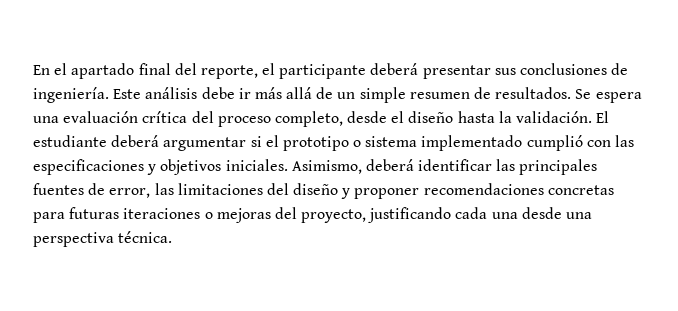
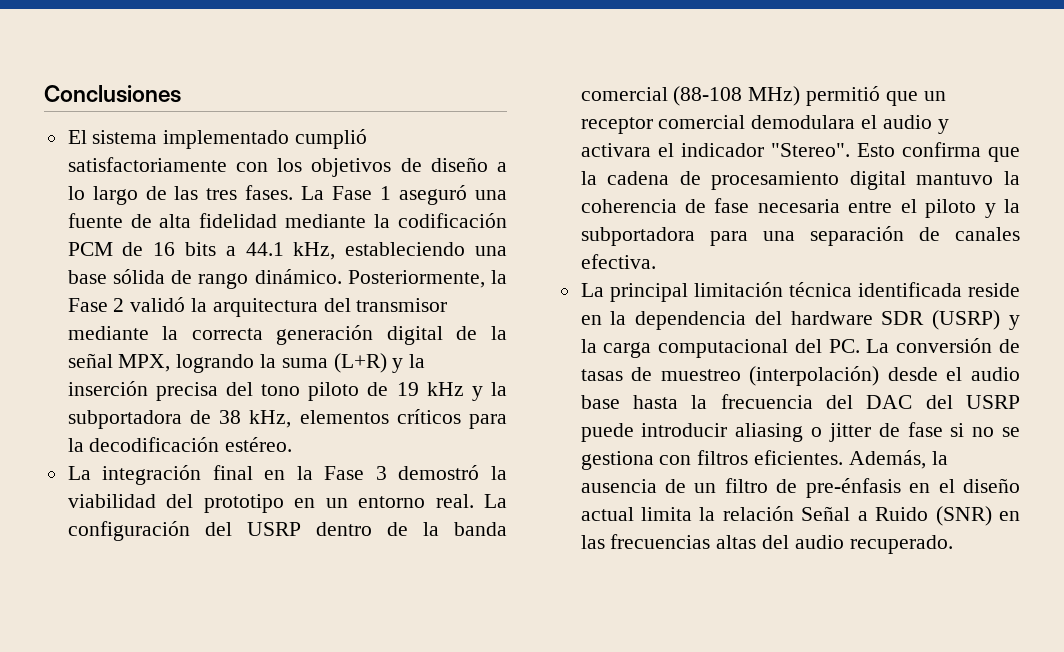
- En el apartado final del reporte, el participante deberá presentar sus conclusiones de ingeniería. Este análisis debe ir más allá de un simple resumen de resultados. Se espera una evaluación crítica del proceso completo, desde el diseño hasta la validación. El estudiante deberá argumentar si el prototipo o sistema implementado cumplió con las especificaciones y objetivos iniciales. Asimismo, deberá identificar las principales fuentes de error, las limitaciones del diseño y proponer recomendaciones concretas para futuras iteraciones o mejoras del proyecto, justificando cada una desde una perspectiva técnica.
+ Conclusiones
+ El sistema implementado cumplió satisfactoriamente con los objetivos de diseño a lo largo de las tres fases. La Fase 1 aseguró una fuente de alta fidelidad mediante la codificación PCM de 16 bits a 44.1 kHz, estableciendo una base sólida de rango dinámico. Posteriormente, la Fase 2 validó la arquitectura del transmisor mediante la correcta generación digital de la señal MPX, logrando la suma (L+R) y la inserción precisa del tono piloto de 19 kHz y la subportadora de 38 kHz, elementos críticos para la decodificación estéreo.
+ La integración final en la Fase 3 demostró la viabilidad del prototipo en un entorno real. La configuración del USRP dentro de la banda comercial (88-108 MHz) permitió que un receptor comercial demodulara el audio y activara el indicador "Stereo". Esto confirma que la cadena de procesamiento digital mantuvo la coherencia de fase necesaria entre el piloto y la subportadora para una separación de canales efectiva.
+ La principal limitación técnica identificada reside en la dependencia del hardware SDR (USRP) y la carga computacional del PC. La conversión de tasas de muestreo (interpolación) desde el audio base hasta la frecuencia del DAC del USRP puede introducir aliasing o jitter de fase si no se gestiona con filtros eficientes. Además, la ausencia de un filtro de pre-énfasis en el diseño actual limita la relación Señal a Ruido (SNR) en las frecuencias altas del audio recuperado.

